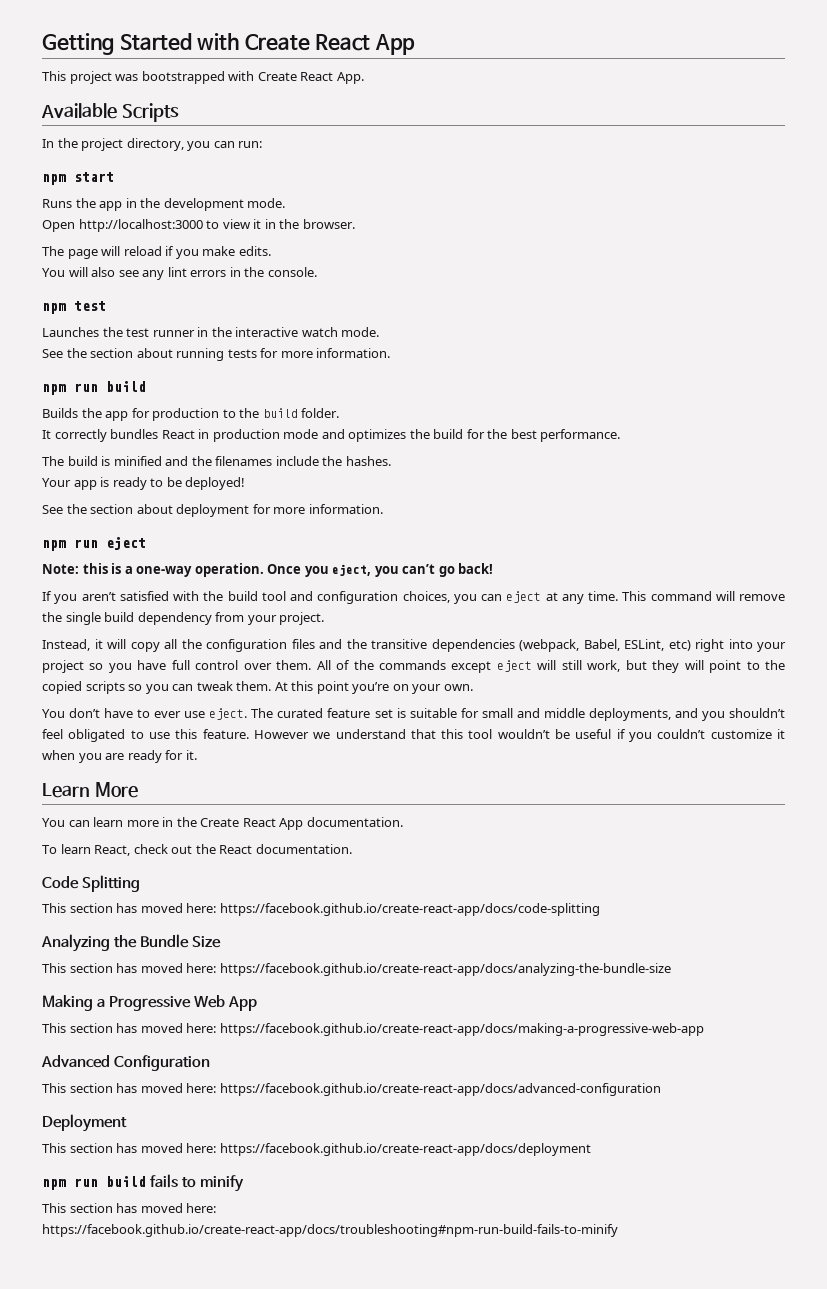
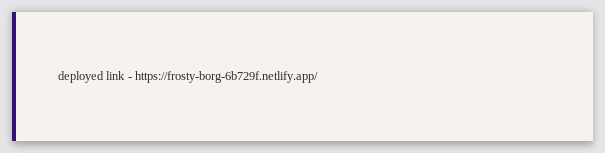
- Getting Started with Create React App
- This project was bootstrapped with Create React App.
- Available Scripts
- In the project directory, you can run:
- npm start
- Runs the app in the development mode.
- Open http://localhost:3000 to view it in the browser.
- The page will reload if you make edits.
- You will also see any lint errors in the console.
- npm test
- Launches the test runner in the interactive watch mode.
- See the section about running tests for more information.
- npm run build
- Builds the app for production to the build folder.
- It correctly bundles React in production mode and optimizes the build for the best performance.
- The build is minified and the filenames include the hashes.
- Your app is ready to be deployed!
- See the section about deployment for more information.
- npm run eject
- Note: this is a one-way operation. Once you eject, you can’t go back!
- If you aren’t satisfied with the build tool and configuration choices, you can eject at any time. This command will remove the single build dependency from your project.
- Instead, it will copy all the configuration files and the transitive dependencies (webpack, Babel, ESLint, etc) right into your project so you have full control over them. All of the commands except eject will still work, but they will point to the copied scripts so you can tweak them. At this point you’re on your own.
- You don’t have to ever use eject. The curated feature set is suitable for small and middle deployments, and you shouldn’t feel obligated to use this feature. However we understand that this tool wouldn’t be useful if you couldn’t customize it when you are ready for it.
- Learn More
- You can learn more in the Create React App documentation.
- To learn React, check out the React documentation.
- Code Splitting
- This section has moved here: https://facebook.github.io/create-react-app/docs/code-splitting
- Analyzing the Bundle Size
- This section has moved here: https://facebook.github.io/create-react-app/docs/analyzing-the-bundle-size
- Making a Progressive Web App
- This section has moved here: https://facebook.github.io/create-react-app/docs/making-a-progressive-web-app
- Advanced Configuration
- This section has moved here: https://facebook.github.io/create-react-app/docs/advanced-configuration
- Deployment
- This section has moved here: https://facebook.github.io/create-react-app/docs/deployment
- npm run build fails to minify
- This section has moved here: https://facebook.github.io/create-react-app/docs/troubleshooting#npm-run-build-fails-to-minify
+ deployed link - https://frosty-borg-6b729f.netlify.app/

